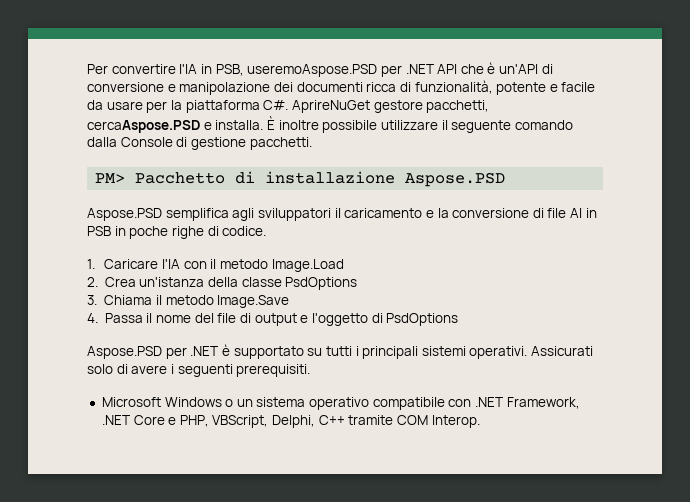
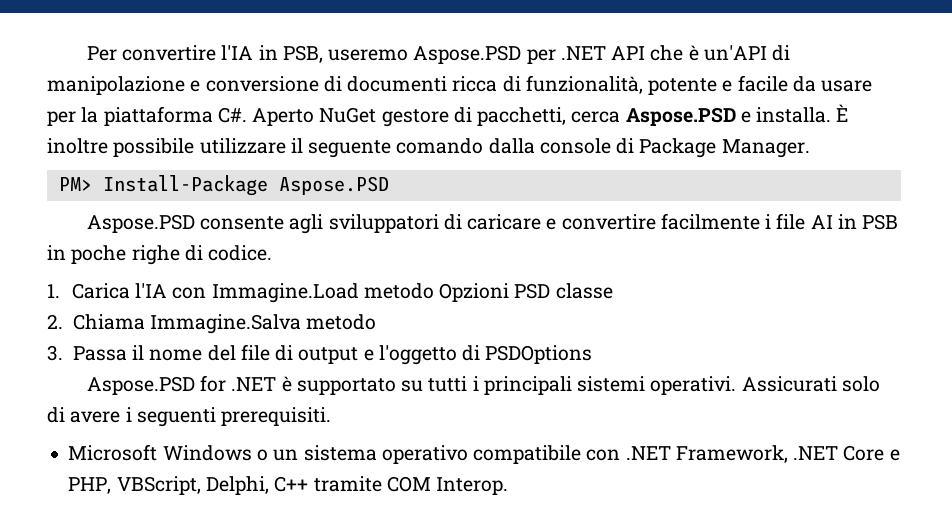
- Per convertire l'IA in PSB, useremoAspose.PSD per .NET API che è un'API di conversione e manipolazione dei documenti ricca di funzionalità, potente e facile da usare per la piattaforma C#. AprireNuGet gestore pacchetti, cercaAspose.PSD e installa.
+ Per convertire l'IA in PSB, useremo Aspose.PSD per .NET API che è un'API di manipolazione e conversione di documenti ricca di funzionalità, potente e facile da usare per la piattaforma C#. Aperto NuGet gestore di pacchetti, cerca Aspose.PSD e installa.
- È inoltre possibile utilizzare il seguente comando dalla Console di gestione pacchetti.
- PM> Pacchetto di installazione Aspose.PSD
+ È inoltre possibile utilizzare il seguente comando dalla console di Package Manager.
+ PM> Install-Package Aspose.PSD
- Aspose.PSD semplifica agli sviluppatori il caricamento e la conversione di file AI in PSB in poche righe di codice.
+ Aspose.PSD consente agli sviluppatori di caricare e convertire facilmente i file AI in PSB in poche righe di codice.
- 1. Caricare l'IA con il metodo Image.Load
- 2. Crea un'istanza della classe PsdOptions
- 3. Chiama il metodo Image.Save
- 4. Passa il nome del file di output e l'oggetto di PsdOptions
- Aspose.PSD per .NET è supportato su tutti i principali sistemi operativi.
+ 1. Carica l'IA con Immagine.Load metodo Opzioni PSD classe
+ 2. Chiama Immagine.Salva metodo
+ 3. Passa il nome del file di output e l'oggetto di PSDOptions
+ Aspose.PSD for .NET è supportato su tutti i principali sistemi operativi.

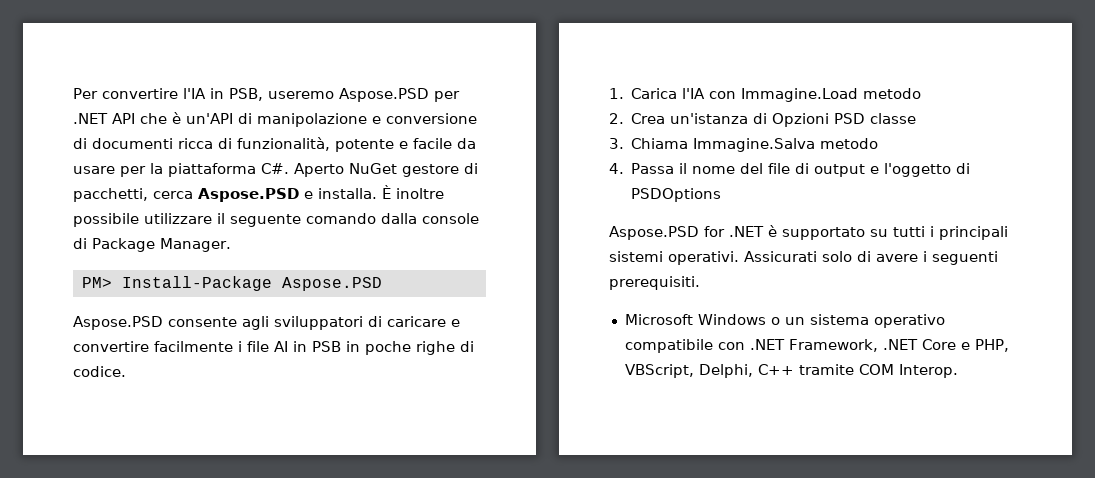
- 1. Carica l'IA con Immagine.Load metodo Opzioni PSD classe
+ 1. Carica l'IA con Immagine.Load metodo
+ 2. Crea un'istanza di Opzioni PSD classe
- 2. Chiama Immagine.Salva metodo
+ 3. Chiama Immagine.Salva metodo
- 3. Passa il nome del file di output e l'oggetto di PSDOptions
+ 4. Passa il nome del file di output e l'oggetto di PSDOptions

